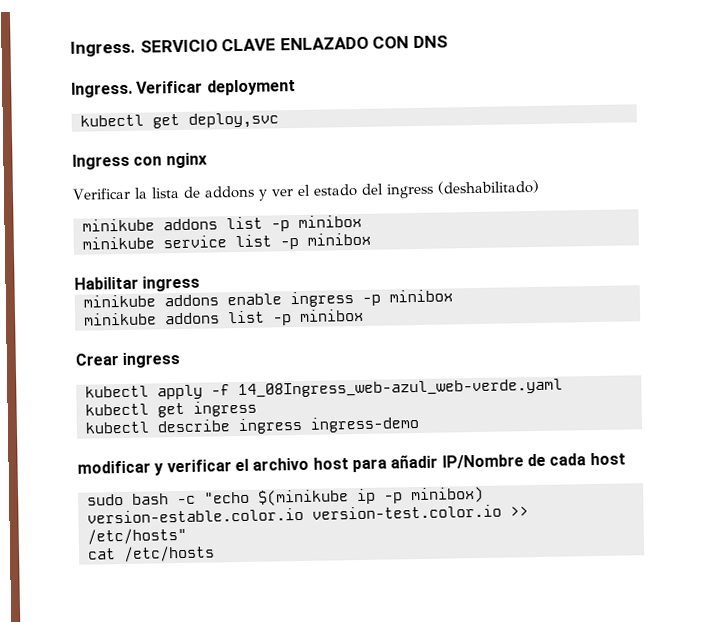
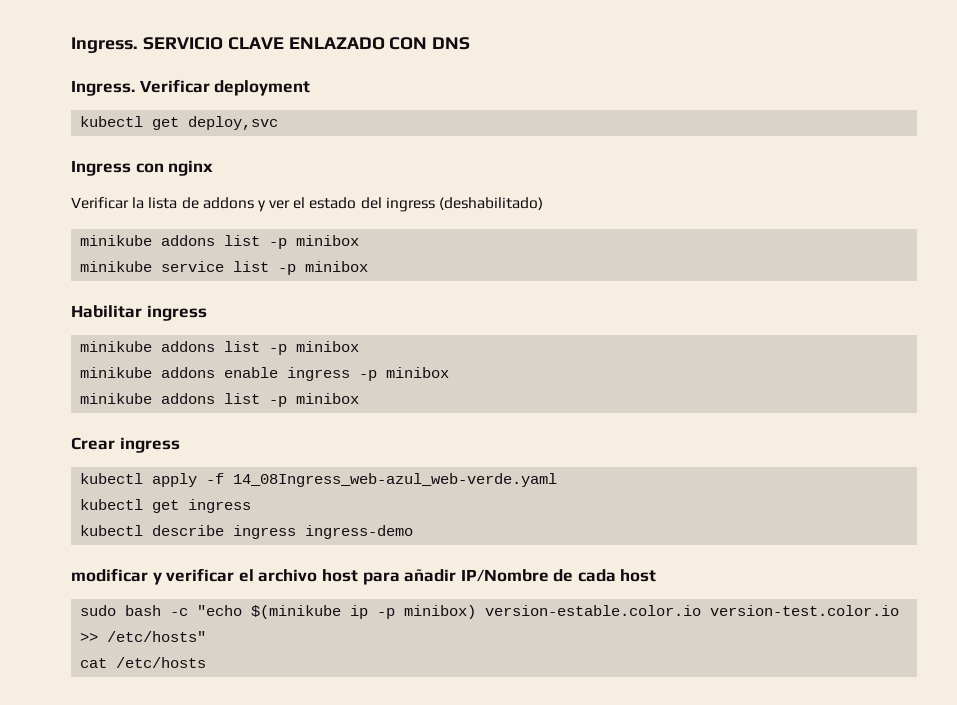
  Habilitar ingress
+ minikube addons list -p minibox

